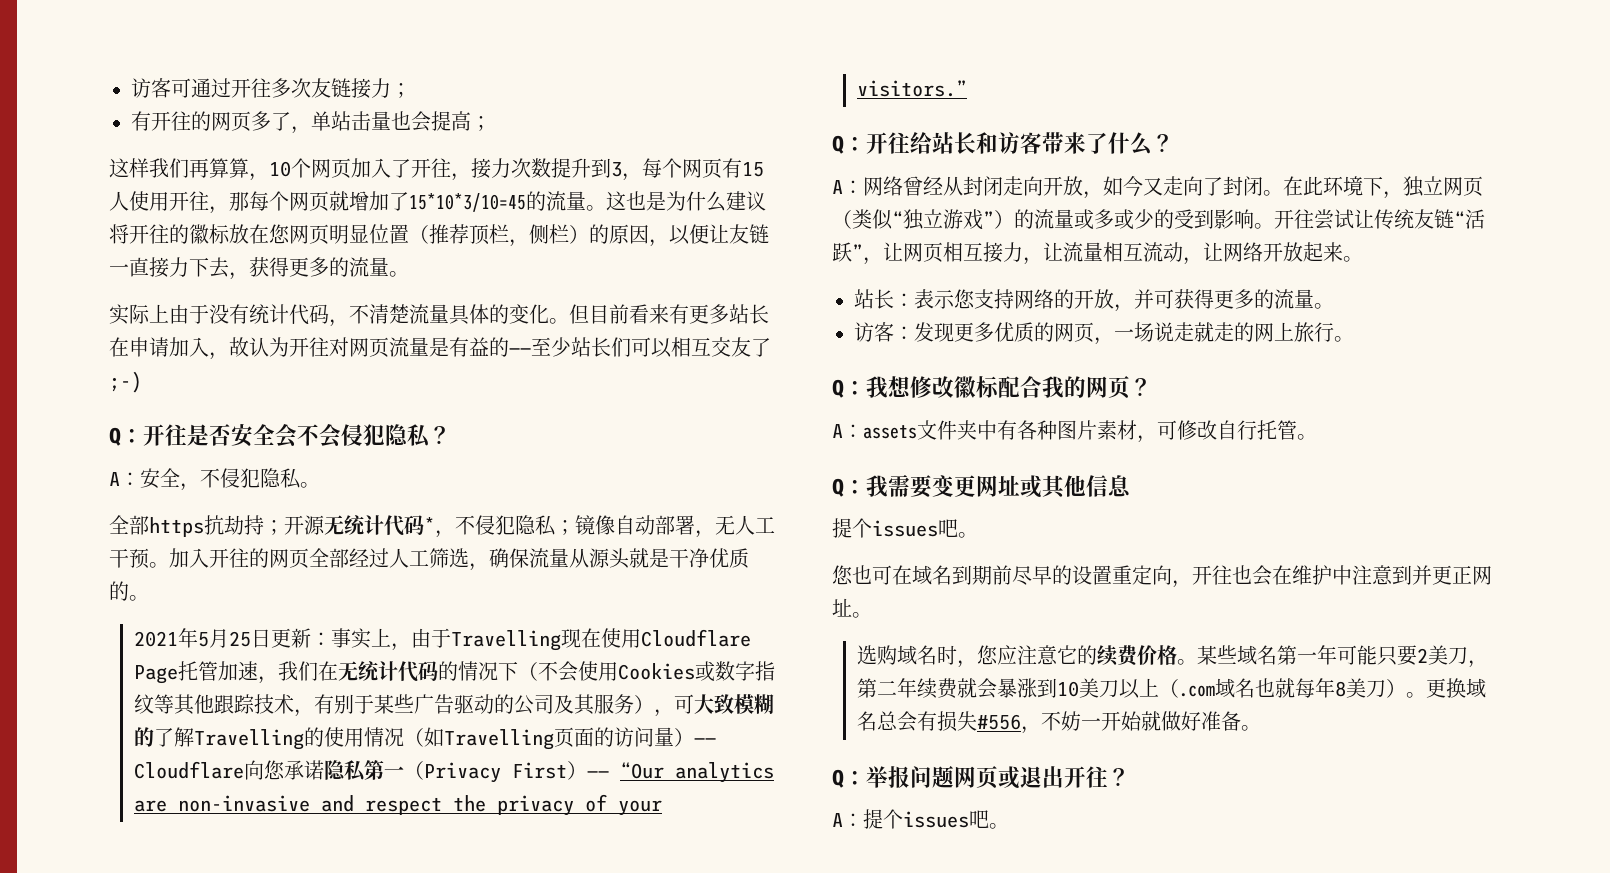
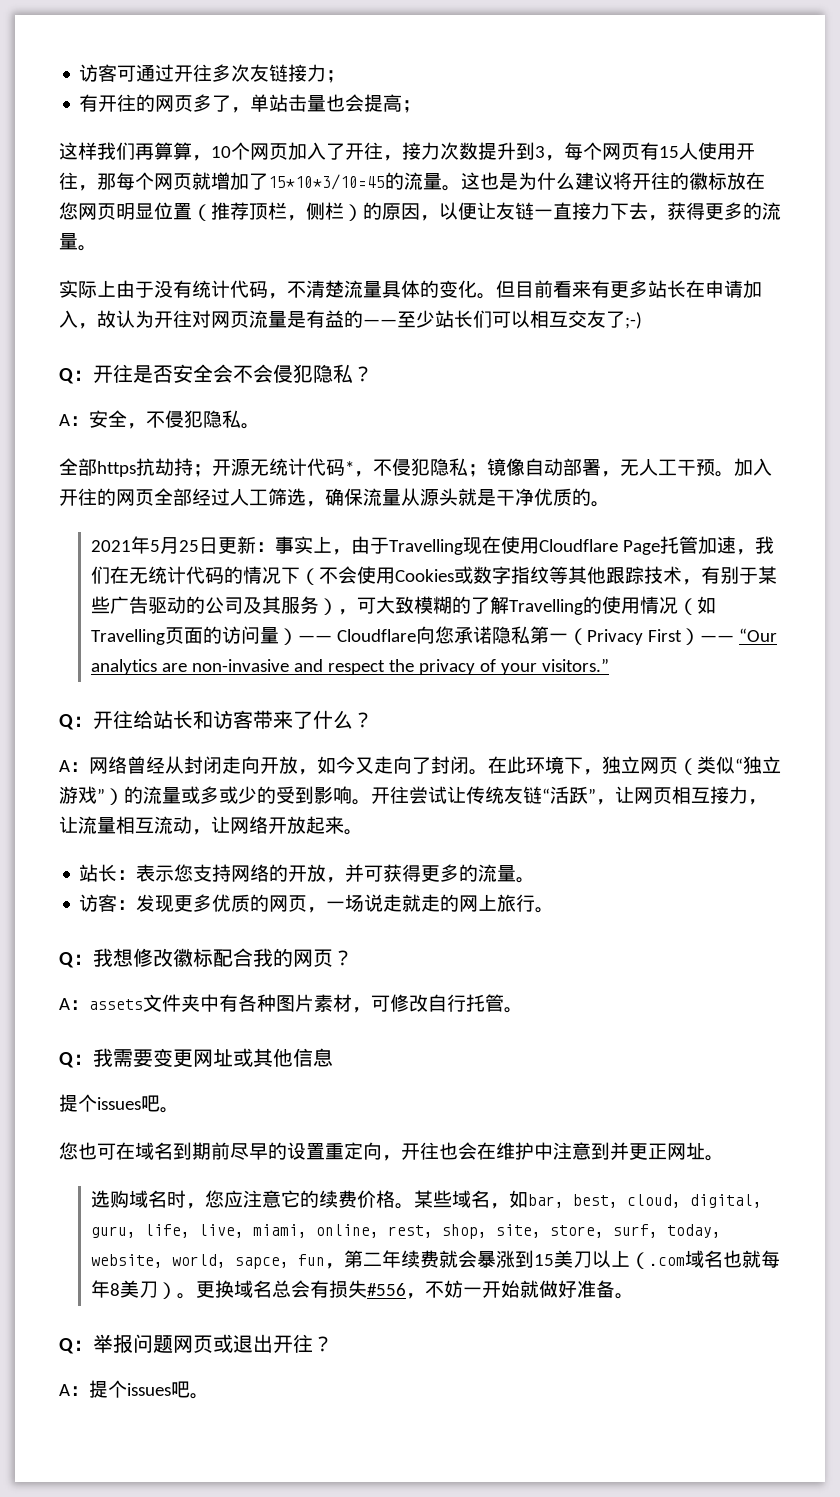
- 某些域名第一年可能只要2美刀，第二年续费就会暴涨到10美刀以上（.com域名也就每年8美刀）。
+ 某些域名，如bar, best, cloud, digital, guru, life, live, miami, online, rest, shop, site, store, surf, today, website, world, sapce, fun，第二年续费就会暴涨到15美刀以上（.com域名也就每年8美刀）。

